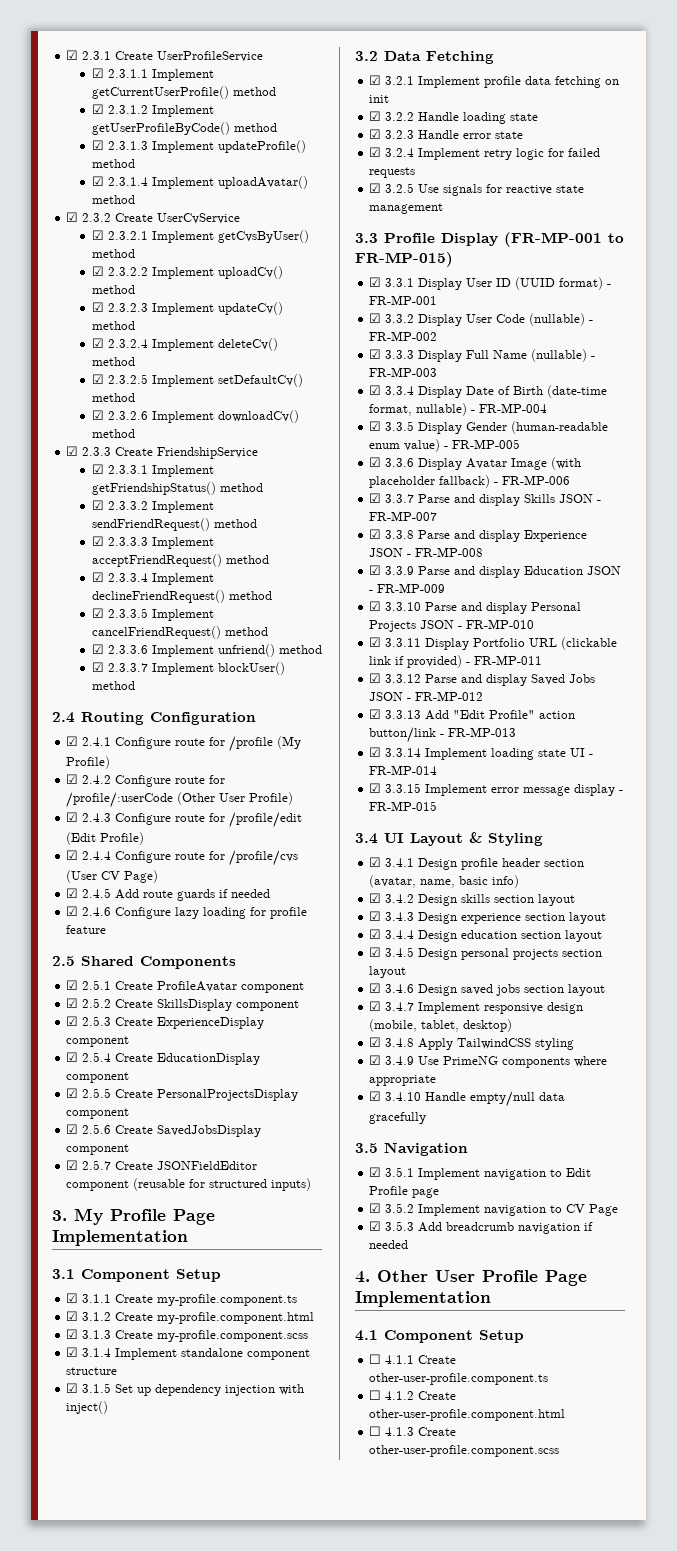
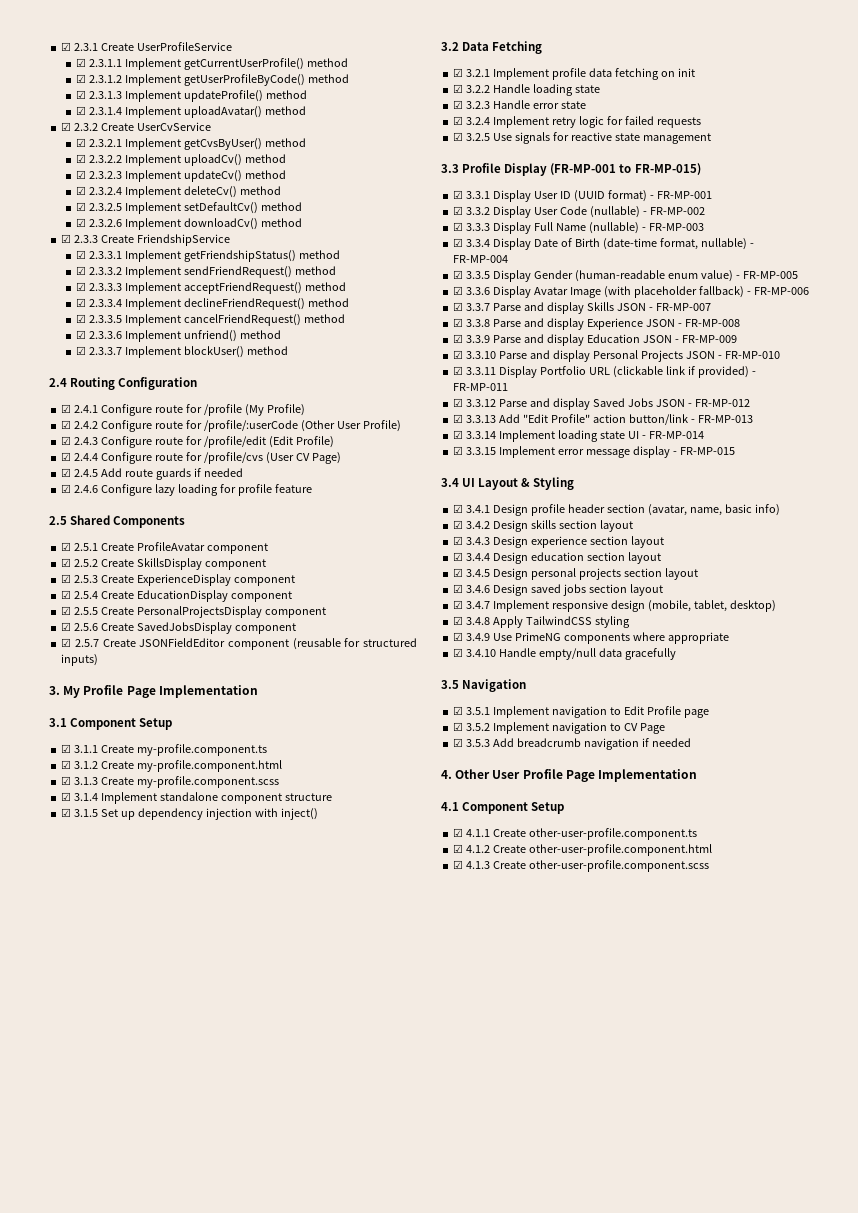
- ☐ 4.1.1 Create other-user-profile.component.ts
+ ☑ 4.1.1 Create other-user-profile.component.ts
- ☐ 4.1.2 Create other-user-profile.component.html
+ ☑ 4.1.2 Create other-user-profile.component.html
- ☐ 4.1.3 Create other-user-profile.component.scss
+ ☑ 4.1.3 Create other-user-profile.component.scss

